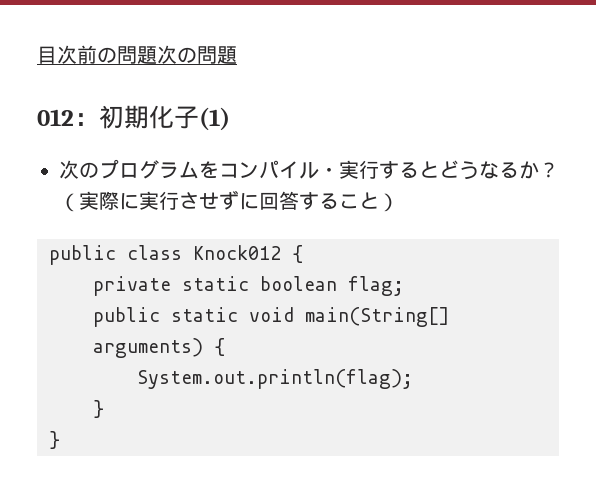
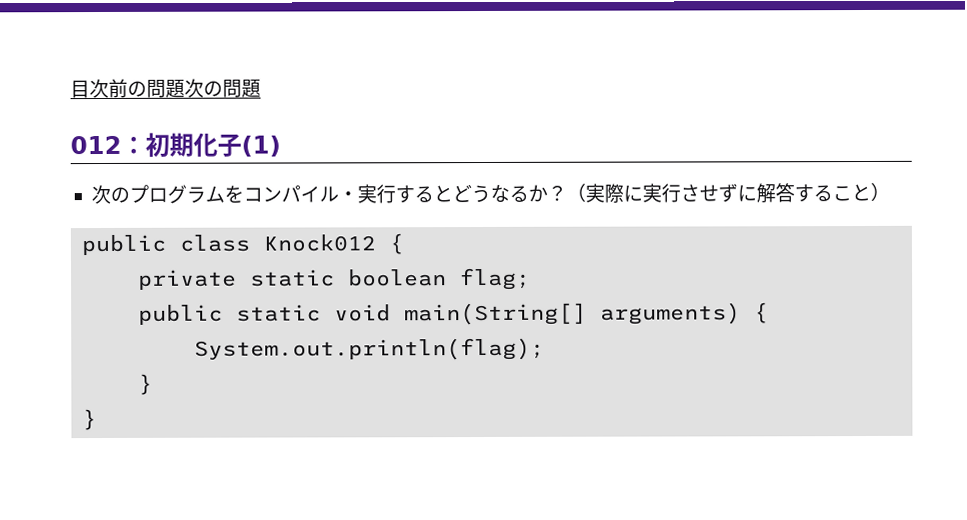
- （実際に実行させずに回答すること）
+ （実際に実行させずに解答すること）

